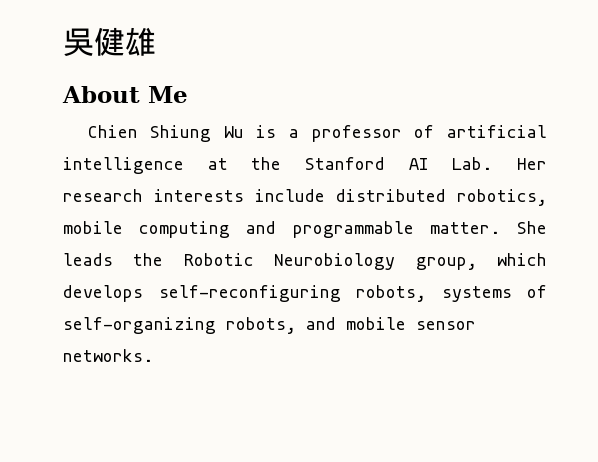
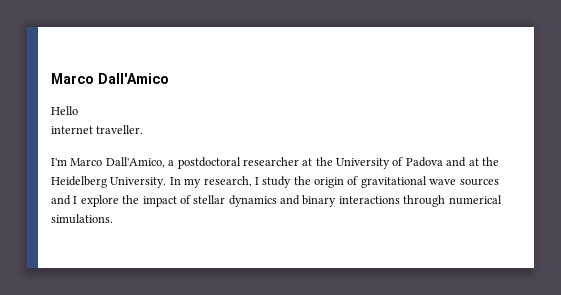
- 吳健雄
- About Me
- Chien Shiung Wu is a professor of artificial intelligence at the Stanford AI Lab. Her research interests include distributed robotics, mobile computing and programmable matter. She leads the Robotic Neurobiology group, which develops self-reconfiguring robots, systems of self-organizing robots, and mobile sensor networks.
+ Marco Dall'Amico
+ Hello
+ internet traveller.
+ I'm Marco Dall'Amico, a postdoctoral researcher at the University of Padova and at the Heidelberg University. In my research, I study the origin of gravitational wave sources and I explore the impact of stellar dynamics and binary interactions through numerical simulations.

